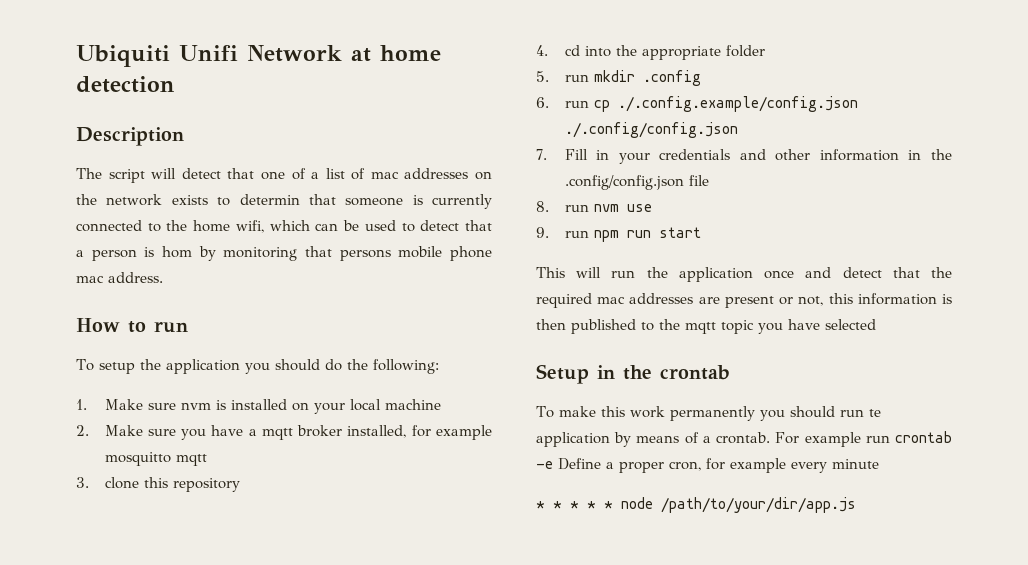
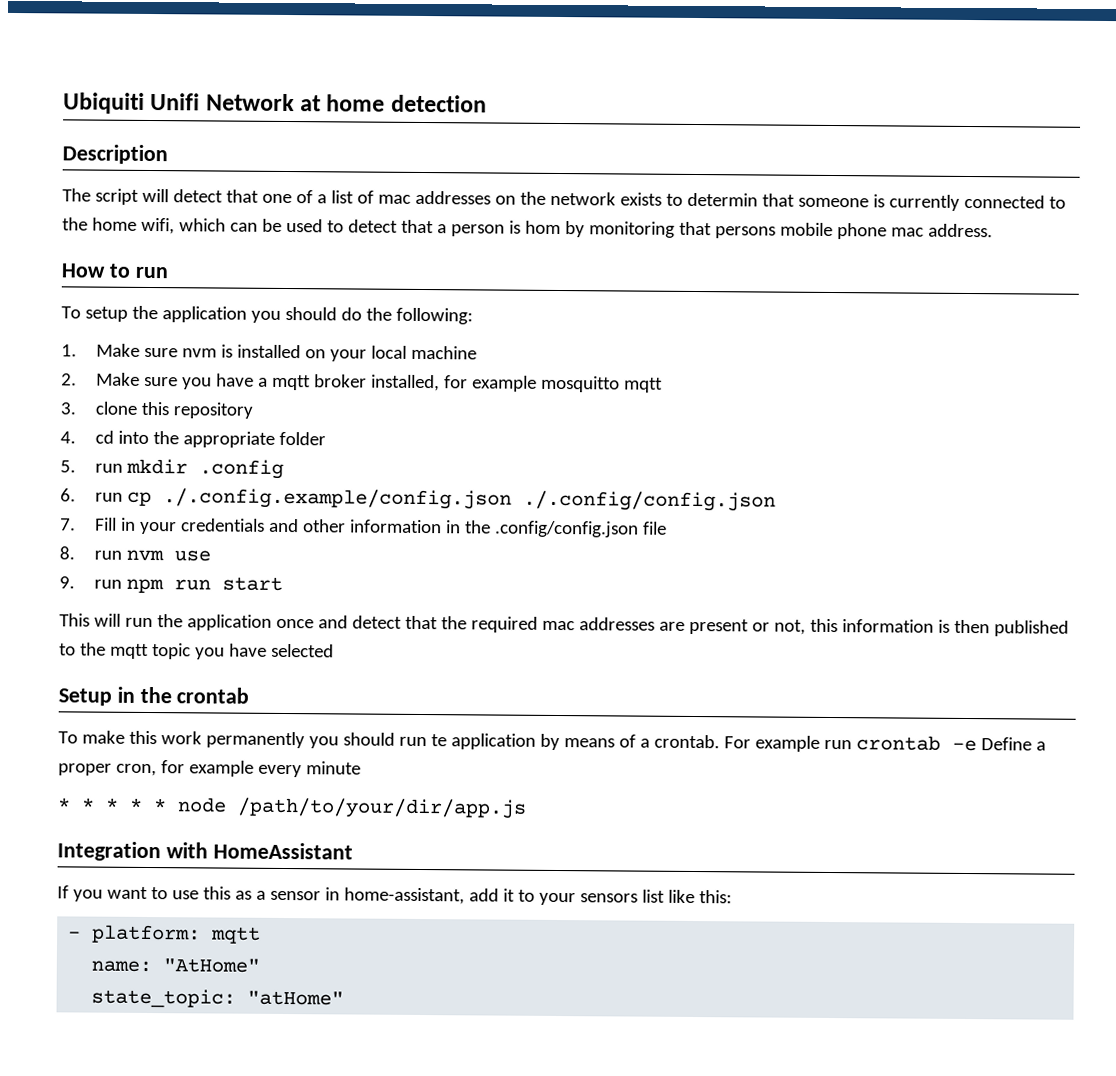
+ Integration with HomeAssistant
+ If you want to use this as a sensor in home-assistant, add it to your sensors list like this:
+ - platform: mqtt
+ name: "AtHome"
+ state_topic: "atHome"

